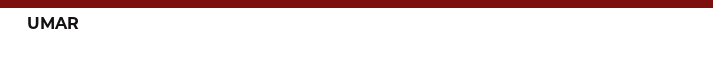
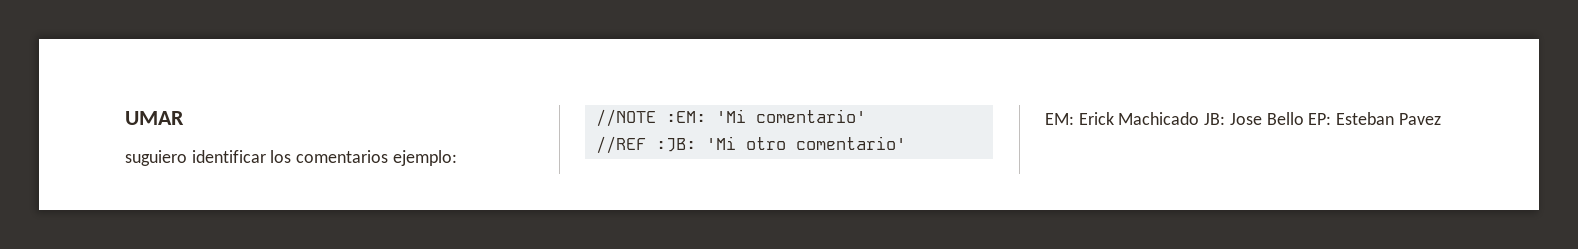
+ suguiero identificar los comentarios ejemplo:
+ //NOTE :EM: 'Mi comentario'
+ //REF :JB: 'Mi otro comentario'
+ EM: Erick Machicado JB: Jose Bello EP: Esteban Pavez

